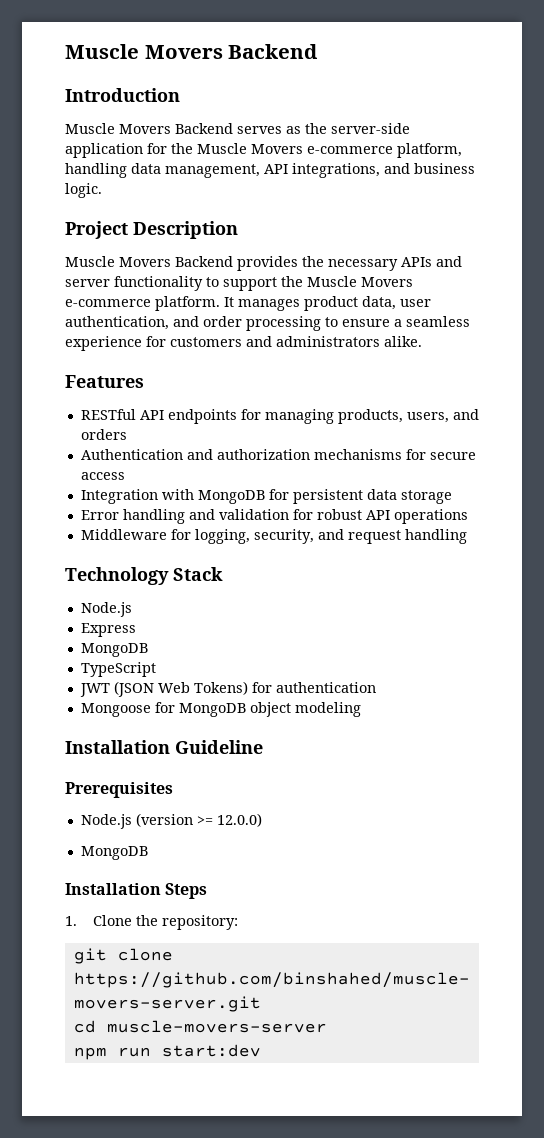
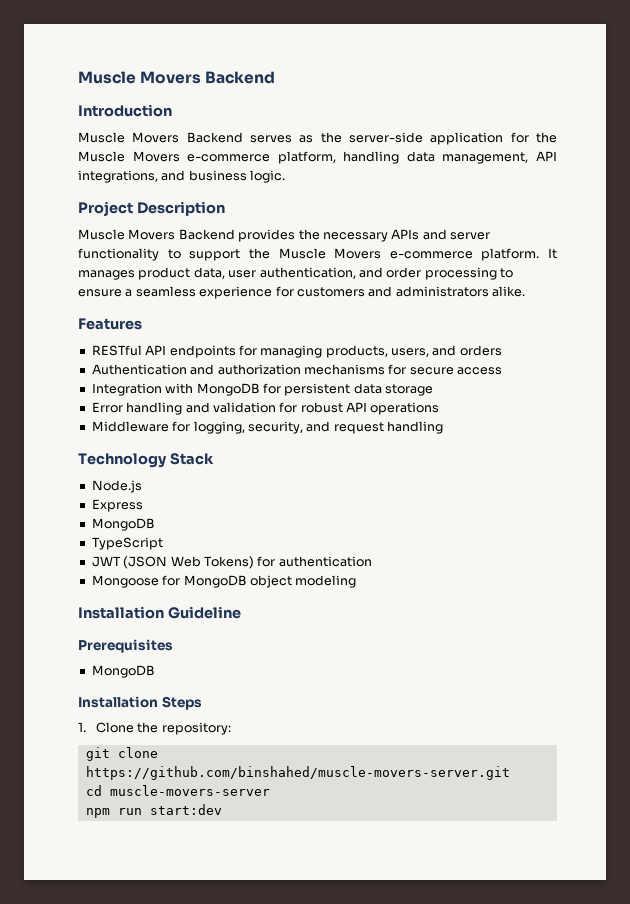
- Node.js (version >= 12.0.0)

